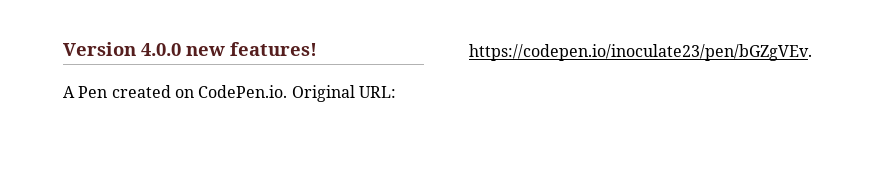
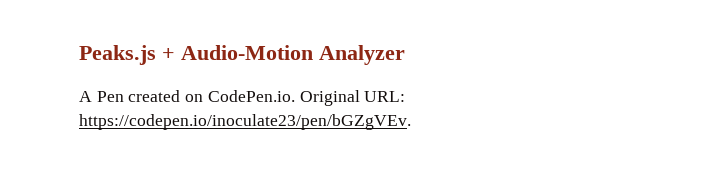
- Version 4.0.0 new features!
+ Peaks.js + Audio-Motion Analyzer

